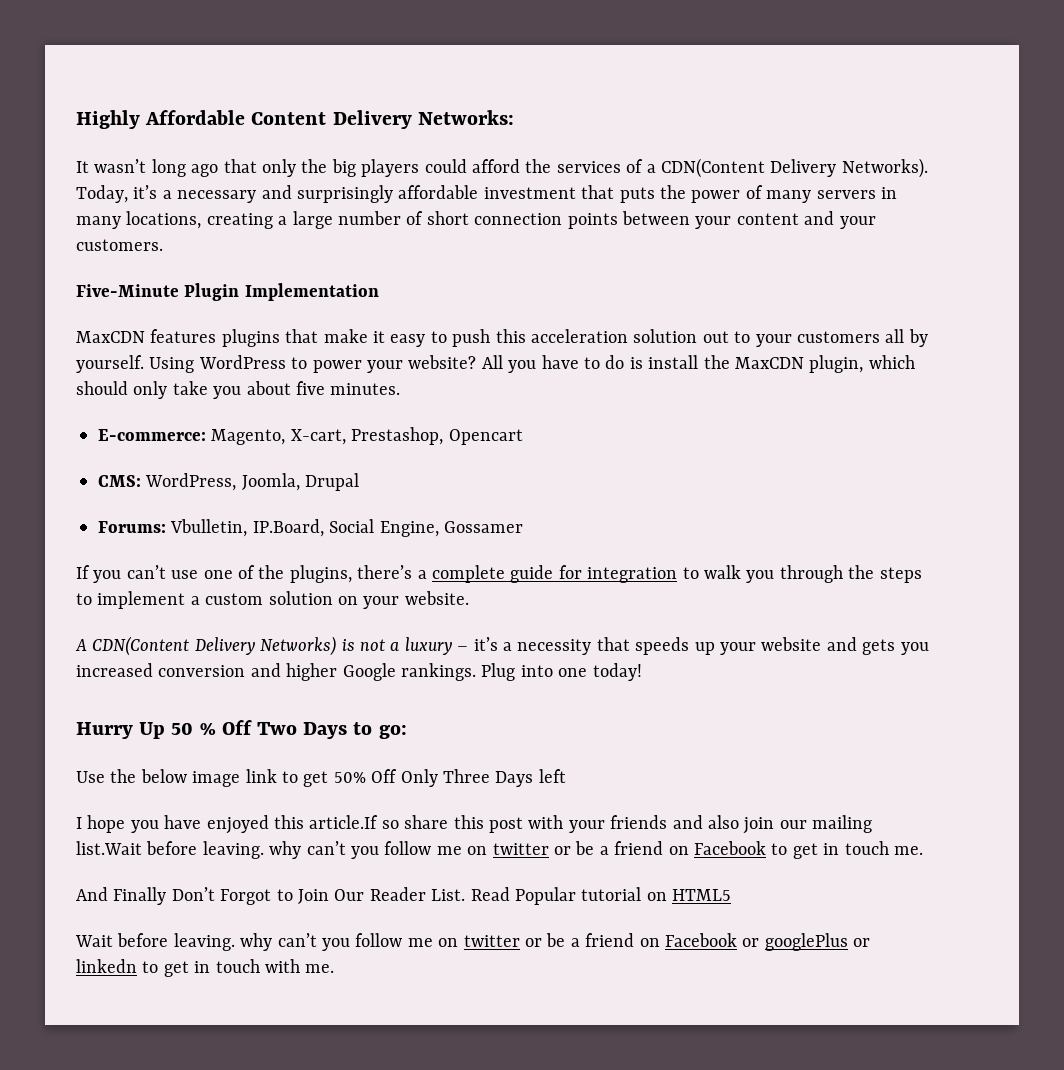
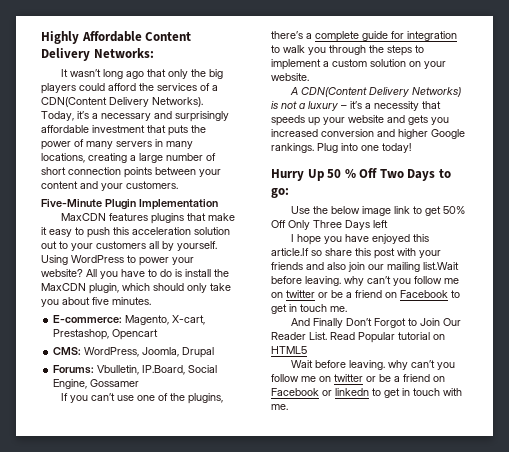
- Wait before leaving. why can’t you follow me on twitter or be a friend on Facebook or googlePlus or linkedn to get in touch with me.
+ Wait before leaving. why can’t you follow me on twitter or be a friend on Facebook or linkedn to get in touch with me.

